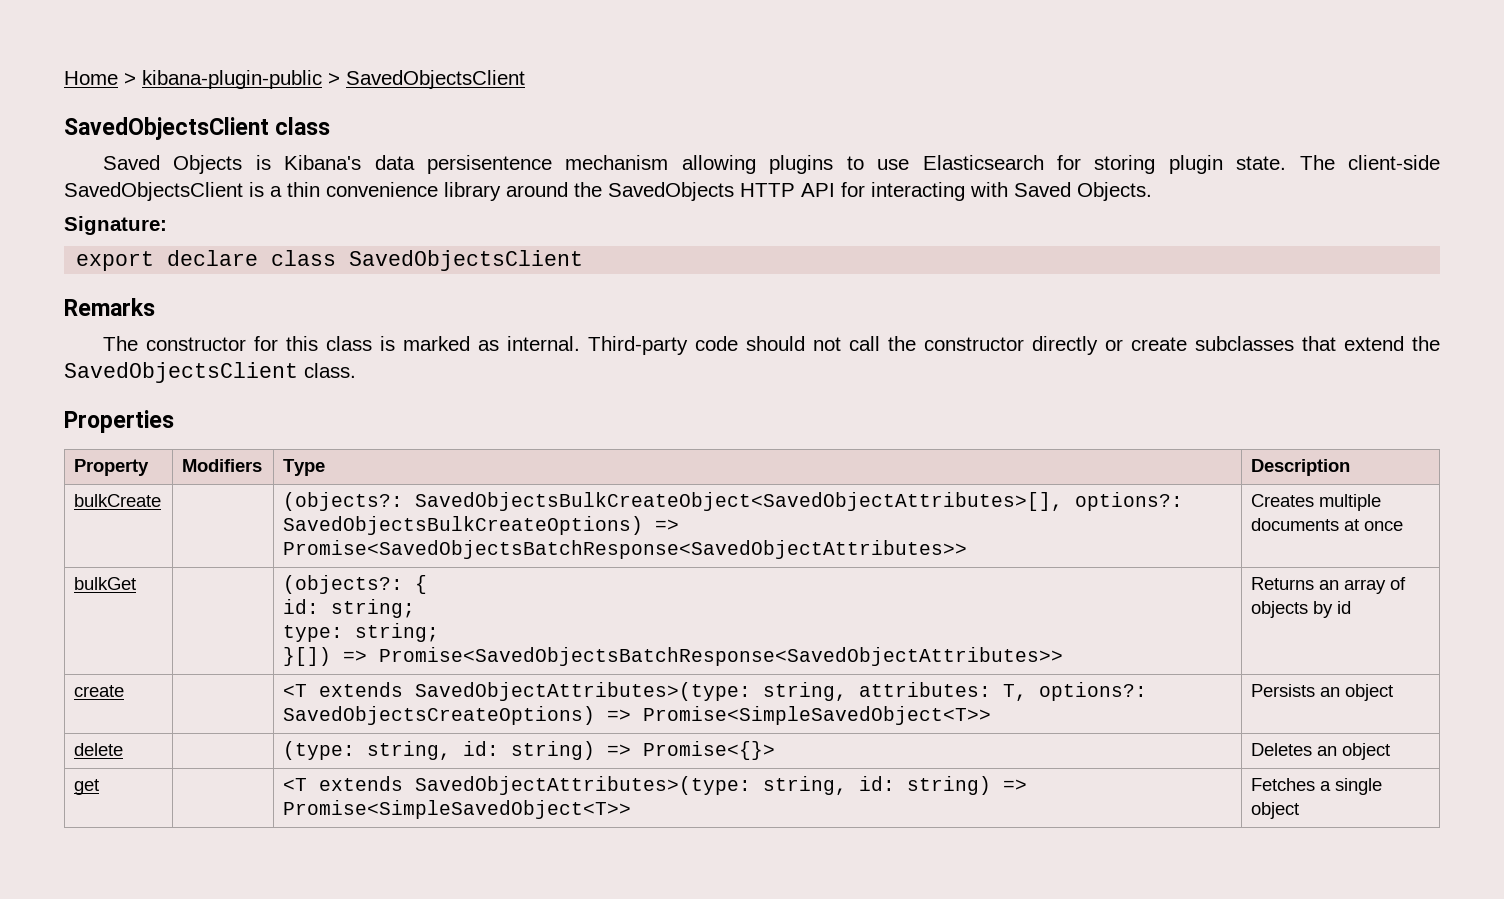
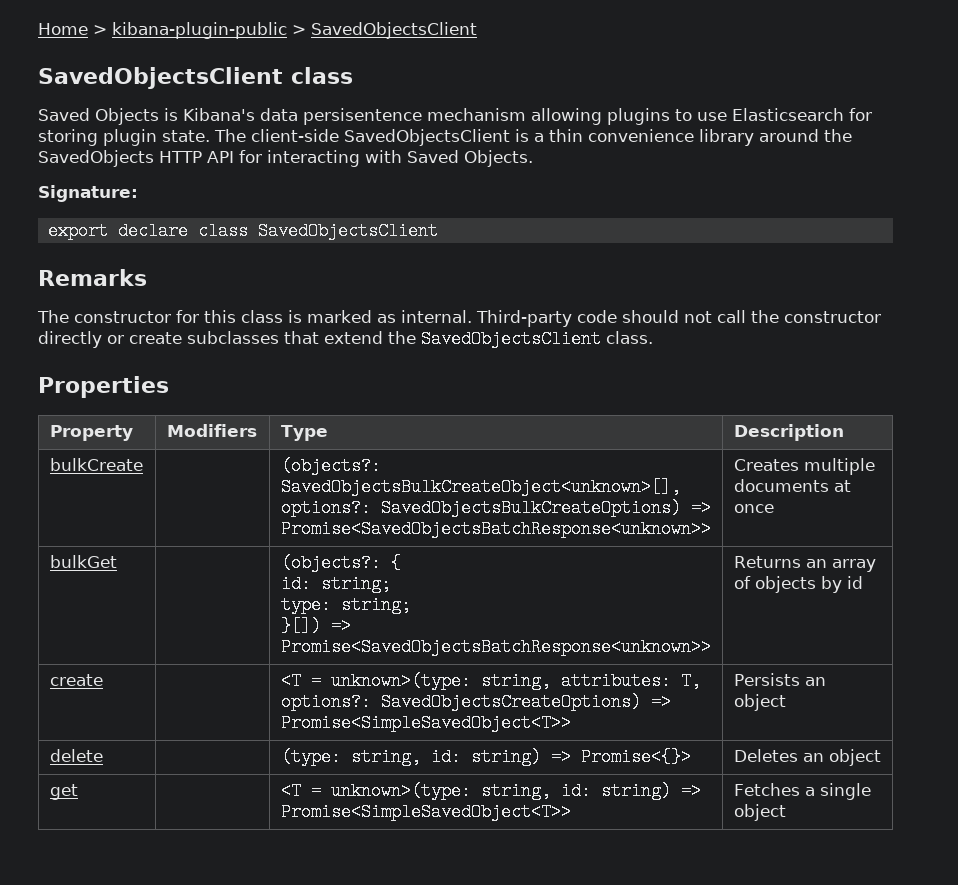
- bulkCreate | | (objects?: SavedObjectsBulkCreateObject<SavedObjectAttributes>[], options?: SavedObjectsBulkCreateOptions) => Promise<SavedObjectsBatchResponse<SavedObjectAttributes>> | Creates multiple documents at once
+ bulkCreate | | (objects?: SavedObjectsBulkCreateObject<unknown>[], options?: SavedObjectsBulkCreateOptions) => Promise<SavedObjectsBatchResponse<unknown>> | Creates multiple documents at once
  bulkGet | | (objects?: {
  id: string;
  type: string;
- }[]) => Promise<SavedObjectsBatchResponse<SavedObjectAttributes>> | Returns an array of objects by id
+ }[]) => Promise<SavedObjectsBatchResponse<unknown>> | Returns an array of objects by id
- create | | <T extends SavedObjectAttributes>(type: string, attributes: T, options?: SavedObjectsCreateOptions) => Promise<SimpleSavedObject<T>> | Persists an object
+ create | | <T = unknown>(type: string, attributes: T, options?: SavedObjectsCreateOptions) => Promise<SimpleSavedObject<T>> | Persists an object
- get | | <T extends SavedObjectAttributes>(type: string, id: string) => Promise<SimpleSavedObject<T>> | Fetches a single object
+ get | | <T = unknown>(type: string, id: string) => Promise<SimpleSavedObject<T>> | Fetches a single object

